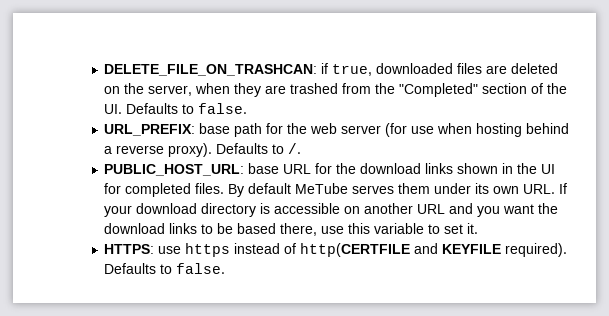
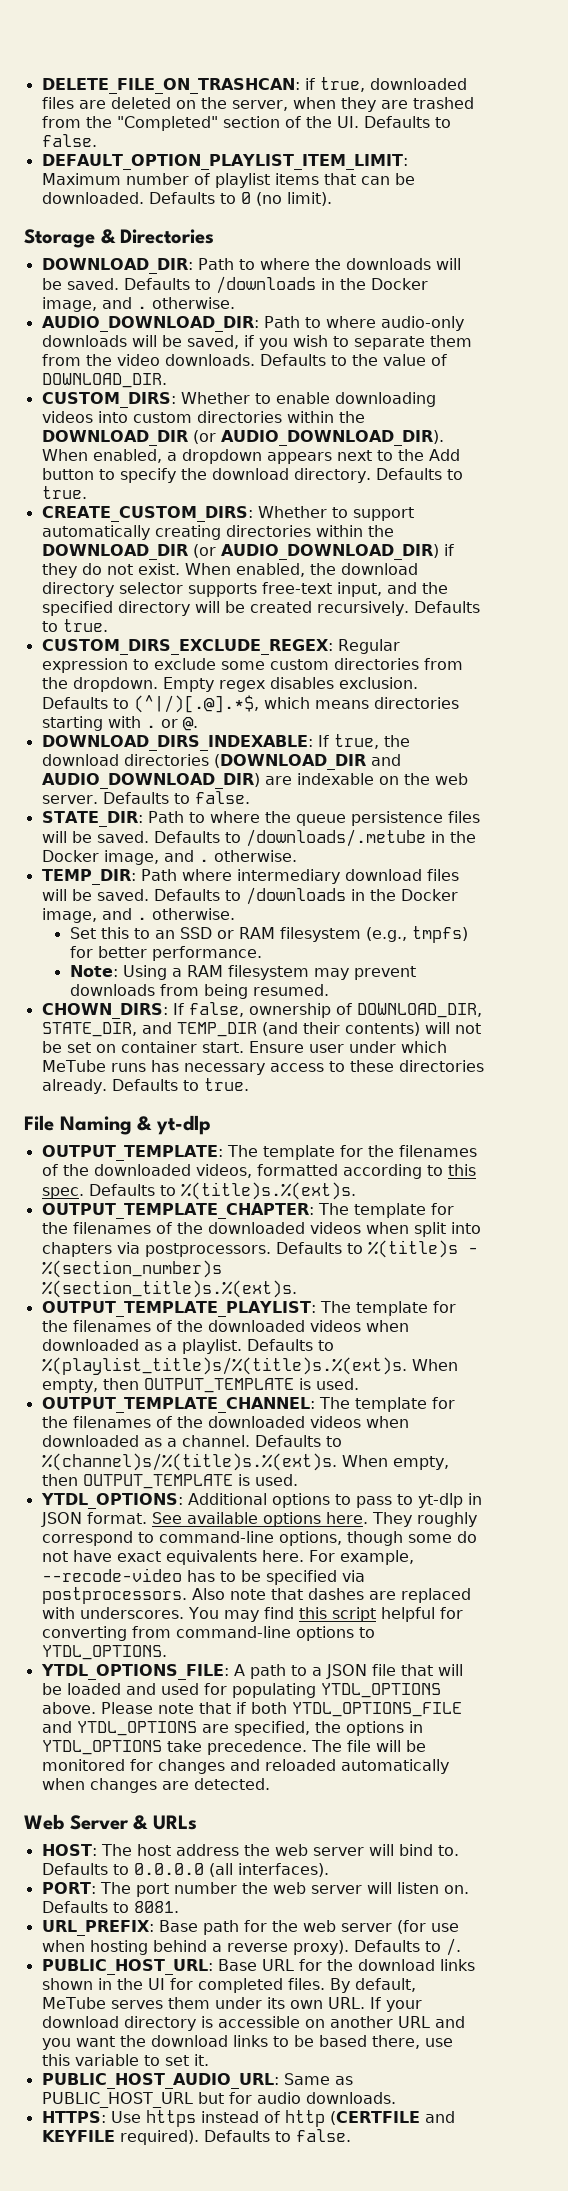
+ DEFAULT_OPTION_PLAYLIST_ITEM_LIMIT: Maximum number of playlist items that can be downloaded. Defaults to 0 (no limit).
+ Storage & Directories
+ DOWNLOAD_DIR: Path to where the downloads will be saved. Defaults to /downloads in the Docker image, and . otherwise.
+ AUDIO_DOWNLOAD_DIR: Path to where audio-only downloads will be saved, if you wish to separate them from the video downloads. Defaults to the value of DOWNLOAD_DIR.
+ CUSTOM_DIRS: Whether to enable downloading videos into custom directories within the DOWNLOAD_DIR (or AUDIO_DOWNLOAD_DIR). When enabled, a dropdown appears next to the Add button to specify the download directory. Defaults to true.
+ CREATE_CUSTOM_DIRS: Whether to support automatically creating directories within the DOWNLOAD_DIR (or AUDIO_DOWNLOAD_DIR) if they do not exist. When enabled, the download directory selector supports free-text input, and the specified directory will be created recursively. Defaults to true.
+ CUSTOM_DIRS_EXCLUDE_REGEX: Regular expression to exclude some custom directories from the dropdown. Empty regex disables exclusion. Defaults to (^|/)[.@].*$, which means directories starting with . or @.
+ DOWNLOAD_DIRS_INDEXABLE: If true, the download directories (DOWNLOAD_DIR and AUDIO_DOWNLOAD_DIR) are indexable on the web server. Defaults to false.
+ STATE_DIR: Path to where the queue persistence files will be saved. Defaults to /downloads/.metube in the Docker image, and . otherwise.
+ TEMP_DIR: Path where intermediary download files will be saved. Defaults to /downloads in the Docker image, and . otherwise.
+ Set this to an SSD or RAM filesystem (e.g., tmpfs) for better performance.
+ Note: Using a RAM filesystem may prevent downloads from being resumed.
+ CHOWN_DIRS: If false, ownership of DOWNLOAD_DIR, STATE_DIR, and TEMP_DIR (and their contents) will not be set on container start. Ensure user under which MeTube runs has necessary access to these directories already. Defaults to true.
+ File Naming & yt-dlp
+ OUTPUT_TEMPLATE: The template for the filenames of the downloaded videos, formatted according to this spec. Defaults to %(title)s.%(ext)s.
+ OUTPUT_TEMPLATE_CHAPTER: The template for the filenames of the downloaded videos when split into chapters via postprocessors. Defaults to %(title)s - %(section_number)s %(section_title)s.%(ext)s.
+ OUTPUT_TEMPLATE_PLAYLIST: The template for the filenames of the downloaded videos when downloaded as a playlist. Defaults to %(playlist_title)s/%(title)s.%(ext)s. When empty, then OUTPUT_TEMPLATE is used.
+ OUTPUT_TEMPLATE_CHANNEL: The template for the filenames of the downloaded videos when downloaded as a channel. Defaults to %(channel)s/%(title)s.%(ext)s. When empty, then OUTPUT_TEMPLATE is used.
+ YTDL_OPTIONS: Additional options to pass to yt-dlp in JSON format. See available options here. They roughly correspond to command-line options, though some do not have exact equivalents here. For example, --recode-video has to be specified via postprocessors. Also note that dashes are replaced with underscores. You may find this script helpful for converting from command-line options to YTDL_OPTIONS.
+ YTDL_OPTIONS_FILE: A path to a JSON file that will be loaded and used for populating YTDL_OPTIONS above. Please note that if both YTDL_OPTIONS_FILE and YTDL_OPTIONS are specified, the options in YTDL_OPTIONS take precedence. The file will be monitored for changes and reloaded automatically when changes are detected.
+ Web Server & URLs
+ HOST: The host address the web server will bind to. Defaults to 0.0.0.0 (all interfaces).
+ PORT: The port number the web server will listen on. Defaults to 8081.
- URL_PREFIX: base path for the web server (for use when hosting behind a reverse proxy).
+ URL_PREFIX: Base path for the web server (for use when hosting behind a reverse proxy).
- PUBLIC_HOST_URL: base URL for the download links shown in the UI for completed files.
+ PUBLIC_HOST_URL: Base URL for the download links shown in the UI for completed files.
- By default MeTube serves them under its own URL. If your download directory is accessible on another URL and you want the download links to be based there, use this variable to set it.
+ By default, MeTube serves them under its own URL. If your download directory is accessible on another URL and you want the download links to be based there, use this variable to set it.
+ PUBLIC_HOST_AUDIO_URL: Same as PUBLIC_HOST_URL but for audio downloads.
- HTTPS: use https instead of http(CERTFILE and KEYFILE required).
+ HTTPS: Use https instead of http (CERTFILE and KEYFILE required).

